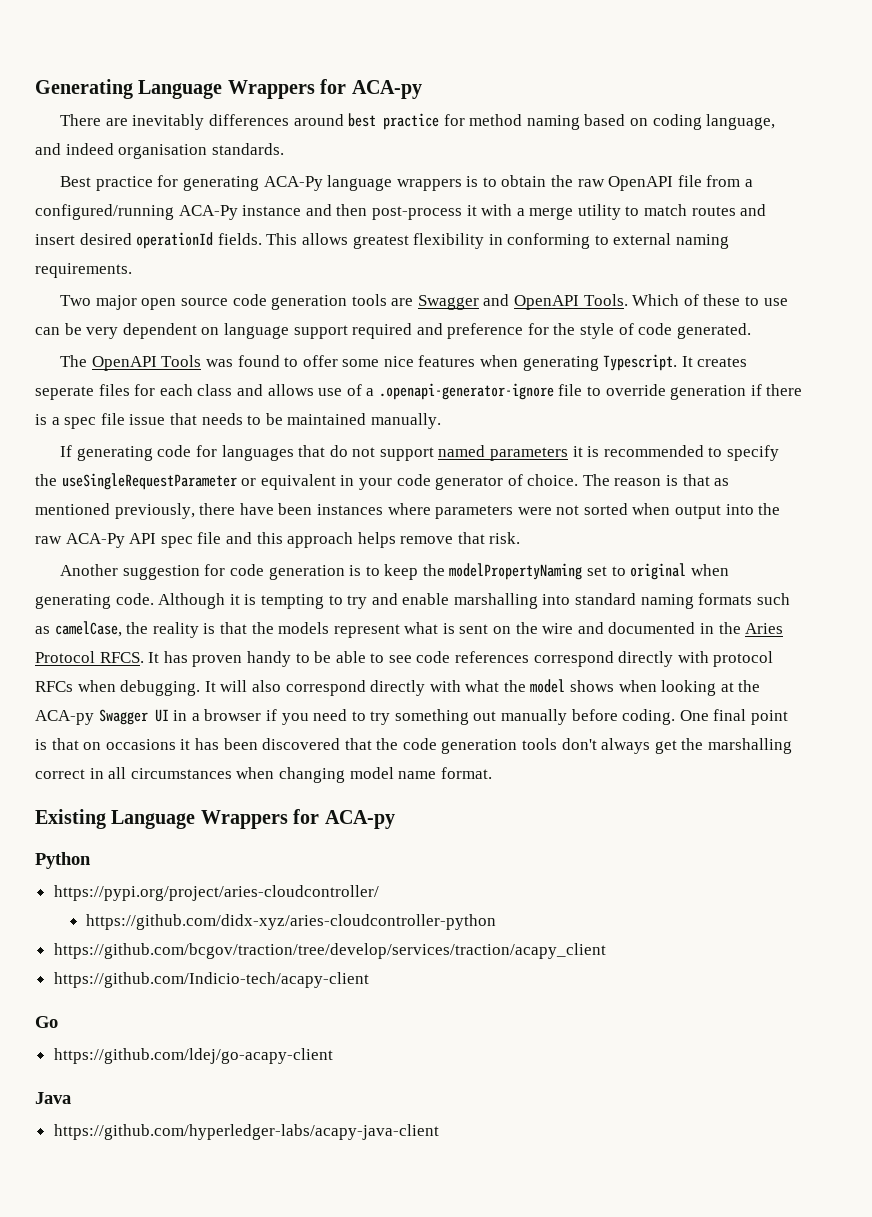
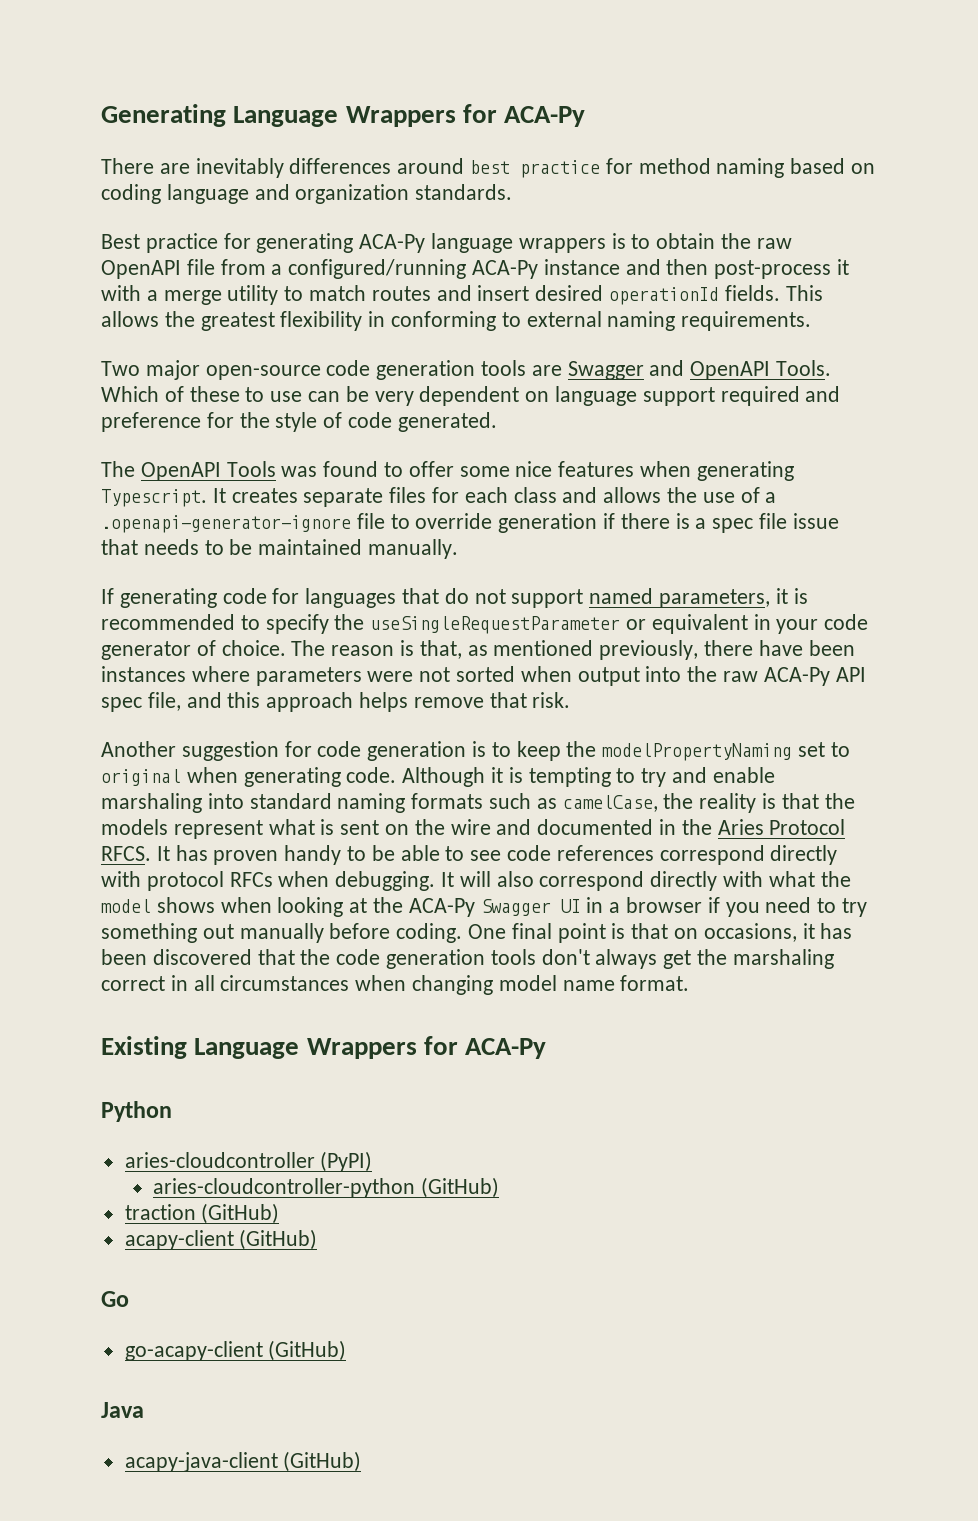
- Generating Language Wrappers for ACA-py
+ Generating Language Wrappers for ACA-Py
- There are inevitably differences around best practice for method naming based on coding language, and indeed organisation standards.
+ There are inevitably differences around best practice for method naming based on coding language and organization standards.
- This allows greatest flexibility in conforming to external naming requirements.
+ This allows the greatest flexibility in conforming to external naming requirements.
- Two major open source code generation tools are Swagger and OpenAPI Tools.
+ Two major open-source code generation tools are Swagger and OpenAPI Tools.
- It creates seperate files for each class and allows use of a .openapi-generator-ignore file to override generation if there is a spec file issue that needs to be maintained manually.
+ It creates separate files for each class and allows the use of a .openapi-generator-ignore file to override generation if there is a spec file issue that needs to be maintained manually.
- If generating code for languages that do not support named parameters it is recommended to specify the useSingleRequestParameter or equivalent in your code generator of choice.
+ If generating code for languages that do not support named parameters, it is recommended to specify the useSingleRequestParameter or equivalent in your code generator of choice.
- The reason is that as mentioned previously, there have been instances where parameters were not sorted when output into the raw ACA-Py API spec file and this approach helps remove that risk.
+ The reason is that, as mentioned previously, there have been instances where parameters were not sorted when output into the raw ACA-Py API spec file, and this approach helps remove that risk.
- Although it is tempting to try and enable marshalling into standard naming formats such as camelCase, the reality is that the models represent what is sent on the wire and documented in the Aries Protocol RFCS.
+ Although it is tempting to try and enable marshaling into standard naming formats such as camelCase, the reality is that the models represent what is sent on the wire and documented in the Aries Protocol RFCS.
- It will also correspond directly with what the model shows when looking at the ACA-py Swagger UI in a browser if you need to try something out manually before coding.
+ It will also correspond directly with what the model shows when looking at the ACA-Py Swagger UI in a browser if you need to try something out manually before coding.
- One final point is that on occasions it has been discovered that the code generation tools don't always get the marshalling correct in all circumstances when changing model name format.
+ One final point is that on occasions, it has been discovered that the code generation tools don't always get the marshaling correct in all circumstances when changing model name format.
- Existing Language Wrappers for ACA-py
+ Existing Language Wrappers for ACA-Py
- https://pypi.org/project/aries-cloudcontroller/
- https://github.com/didx-xyz/aries-cloudcontroller-python
- https://github.com/bcgov/traction/tree/develop/services/traction/acapy_client
- https://github.com/Indicio-tech/acapy-client
+ aries-cloudcontroller (PyPI)
+ aries-cloudcontroller-python (GitHub)
+ traction (GitHub)
+ acapy-client (GitHub)
- https://github.com/ldej/go-acapy-client
+ go-acapy-client (GitHub)
- https://github.com/hyperledger-labs/acapy-java-client
+ acapy-java-client (GitHub)

